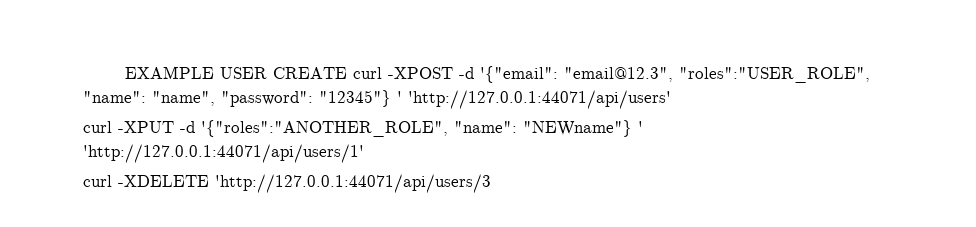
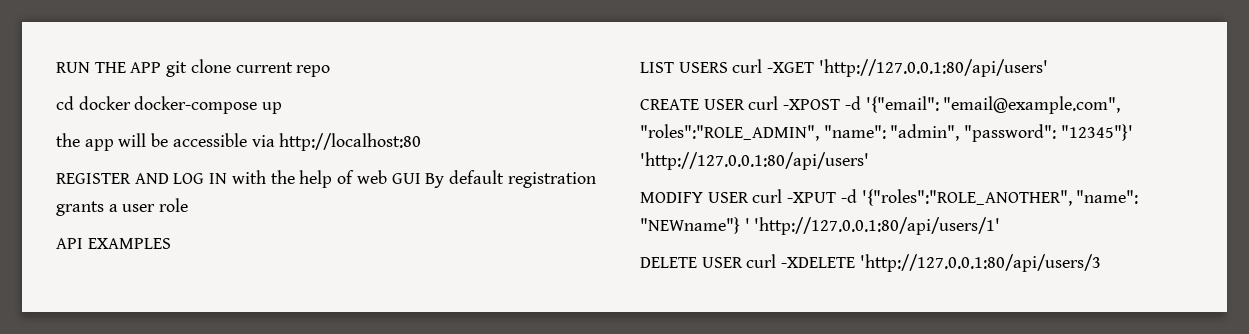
- EXAMPLE USER CREATE curl -XPOST -d '{"email": "email@12.3", "roles":"USER_ROLE", "name": "name", "password": "12345"} ' 'http://127.0.0.1:44071/api/users'
- curl -XPUT -d '{"roles":"ANOTHER_ROLE", "name": "NEWname"} ' 'http://127.0.0.1:44071/api/users/1'
- curl -XDELETE 'http://127.0.0.1:44071/api/users/3
+ RUN THE APP git clone current repo
+ cd docker docker-compose up
+ the app will be accessible via http://localhost:80
+ REGISTER AND LOG IN with the help of web GUI By default registration grants a user role
+ API EXAMPLES
+ LIST USERS curl -XGET 'http://127.0.0.1:80/api/users'
+ CREATE USER curl -XPOST -d '{"email": "email@example.com", "roles":"ROLE_ADMIN", "name": "admin", "password": "12345"}' 'http://127.0.0.1:80/api/users'
+ MODIFY USER curl -XPUT -d '{"roles":"ROLE_ANOTHER", "name": "NEWname"} ' 'http://127.0.0.1:80/api/users/1'
+ DELETE USER curl -XDELETE 'http://127.0.0.1:80/api/users/3

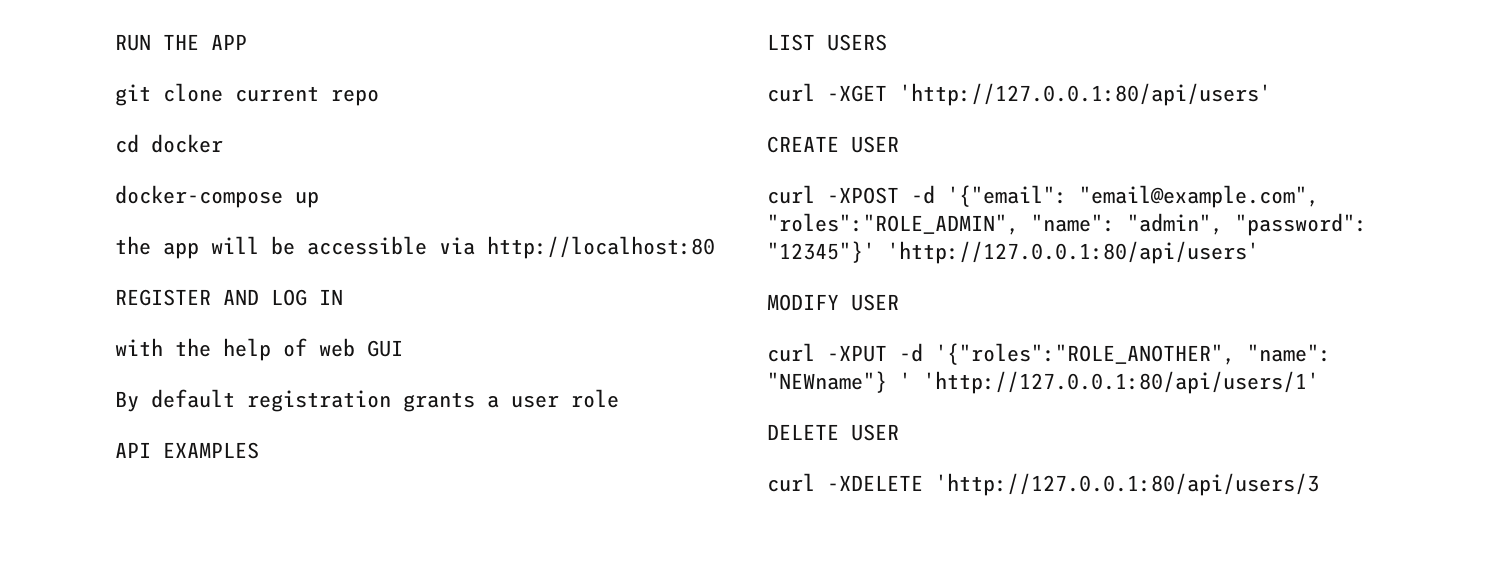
- RUN THE APP git clone current repo
+ RUN THE APP
+ git clone current repo
- cd docker docker-compose up
+ cd docker
+ docker-compose up
- REGISTER AND LOG IN with the help of web GUI By default registration grants a user role
+ REGISTER AND LOG IN
+ with the help of web GUI
+ By default registration grants a user role
- LIST USERS curl -XGET 'http://127.0.0.1:80/api/users'
+ LIST USERS
+ curl -XGET 'http://127.0.0.1:80/api/users'
- CREATE USER curl -XPOST -d '{"email": "email@example.com", "roles":"ROLE_ADMIN", "name": "admin", "password": "12345"}' 'http://127.0.0.1:80/api/users'
+ CREATE USER
+ curl -XPOST -d '{"email": "email@example.com", "roles":"ROLE_ADMIN", "name": "admin", "password": "12345"}' 'http://127.0.0.1:80/api/users'
- MODIFY USER curl -XPUT -d '{"roles":"ROLE_ANOTHER", "name": "NEWname"} ' 'http://127.0.0.1:80/api/users/1'
+ MODIFY USER
+ curl -XPUT -d '{"roles":"ROLE_ANOTHER", "name": "NEWname"} ' 'http://127.0.0.1:80/api/users/1'
- DELETE USER curl -XDELETE 'http://127.0.0.1:80/api/users/3
+ DELETE USER
+ curl -XDELETE 'http://127.0.0.1:80/api/users/3

